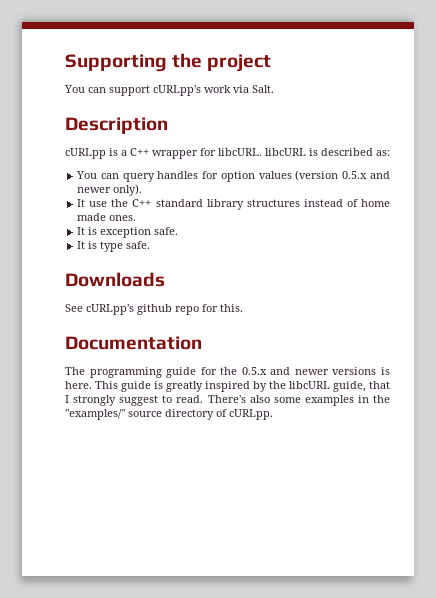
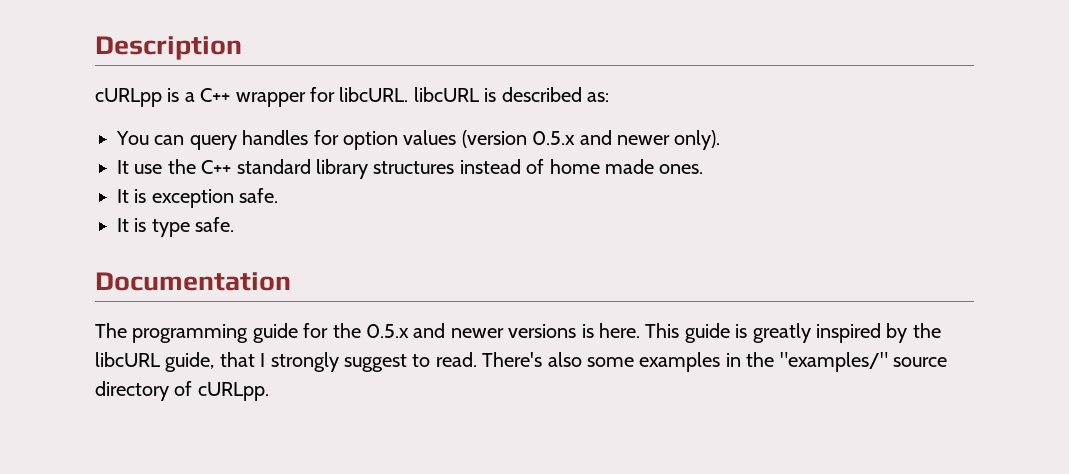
- Supporting the project
- You can support cURLpp's work via Salt.
- Downloads
- See cURLpp's github repo for this.

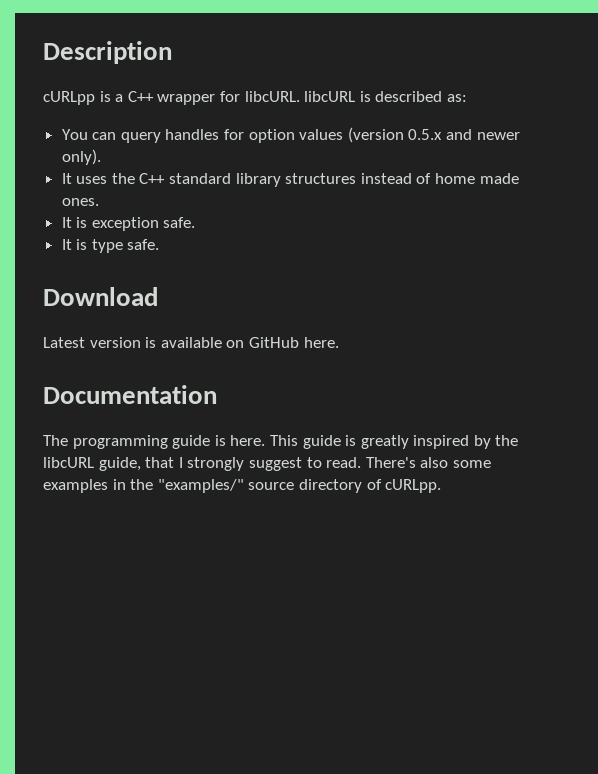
- It use the C++ standard library structures instead of home made ones.
+ It uses the C++ standard library structures instead of home made ones.
+ Download
+ Latest version is available on GitHub here.
  Documentation
- The programming guide for the 0.5.x and newer versions is here.
+ The programming guide is here.

